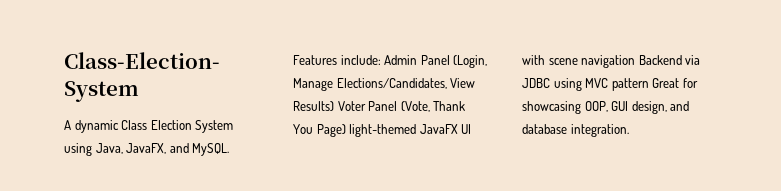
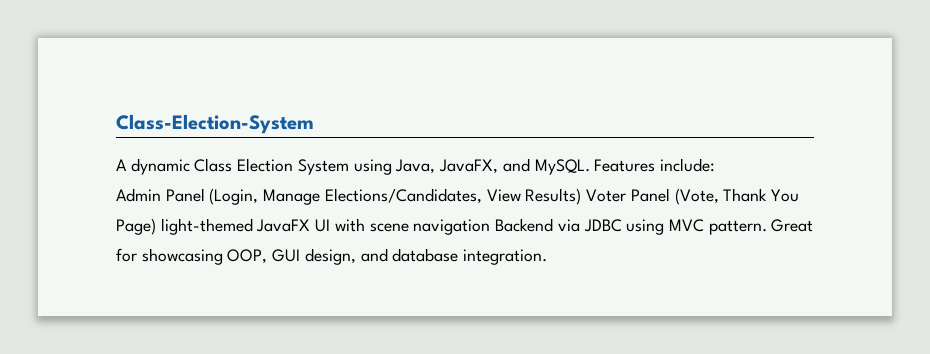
- Features include: Admin Panel (Login, Manage Elections/Candidates, View Results) Voter Panel (Vote, Thank You Page) light-themed JavaFX UI with scene navigation Backend via JDBC using MVC pattern Great for showcasing OOP, GUI design, and database integration.
+ Features include:
+ Admin Panel (Login, Manage Elections/Candidates, View Results) Voter Panel (Vote, Thank You Page) light-themed JavaFX UI with scene navigation Backend via JDBC using MVC pattern. Great for showcasing OOP, GUI design, and database integration.

